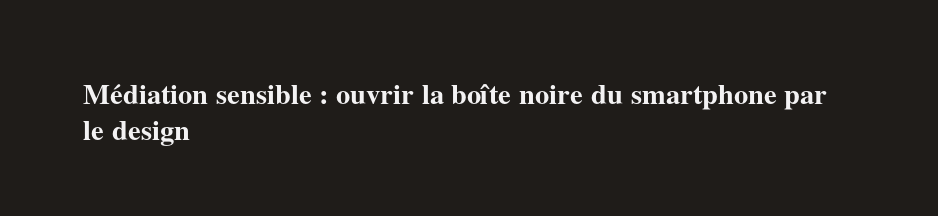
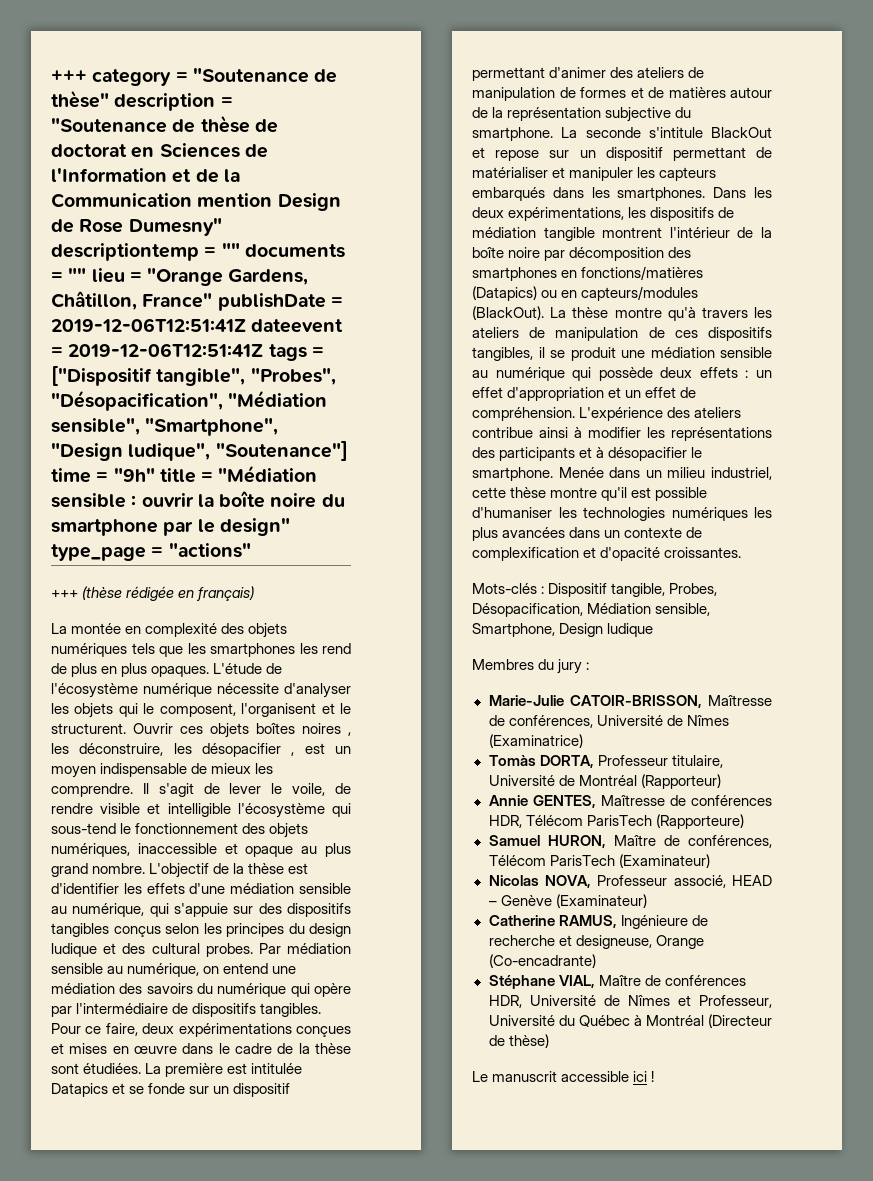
- Médiation sensible : ouvrir la boîte noire du smartphone par le design
+ +++ category = "Soutenance de thèse" description = "Soutenance de thèse de doctorat en Sciences de l'Information et de la Communication mention Design de Rose Dumesny" descriptiontemp = "" documents = "" lieu = "Orange Gardens, Châtillon, France" publishDate = 2019-12-06T12:51:41Z dateevent = 2019-12-06T12:51:41Z tags = ["Dispositif tangible", "Probes", "Désopacification", "Médiation sensible", "Smartphone", "Design ludique", "Soutenance"] time = "9h" title = "Médiation sensible : ouvrir la boîte noire du smartphone par le design" type_page = "actions"
+ +++ (thèse rédigée en français)
+ La montée en complexité des objets numériques tels que les smartphones les rend de plus en plus opaques. L'étude de l'écosystème numérique nécessite d'analyser les objets qui le composent, l'organisent et le structurent. Ouvrir ces objets boîtes noires , les déconstruire, les désopacifier , est un moyen indispensable de mieux les comprendre. Il s'agit de lever le voile, de rendre visible et intelligible l'écosystème qui sous-tend le fonctionnement des objets numériques, inaccessible et opaque au plus grand nombre. L'objectif de la thèse est d'identifier les effets d'une médiation sensible au numérique, qui s'appuie sur des dispositifs tangibles conçus selon les principes du design ludique et des cultural probes. Par médiation sensible au numérique, on entend une médiation des savoirs du numérique qui opère par l'intermédiaire de dispositifs tangibles. Pour ce faire, deux expérimentations conçues et mises en œuvre dans le cadre de la thèse sont étudiées. La première est intitulée Datapics et se fonde sur un dispositif permettant d'animer des ateliers de manipulation de formes et de matières autour de la représentation subjective du smartphone. La seconde s'intitule BlackOut et repose sur un dispositif permettant de matérialiser et manipuler les capteurs embarqués dans les smartphones. Dans les deux expérimentations, les dispositifs de médiation tangible montrent l'intérieur de la boîte noire par décomposition des smartphones en fonctions/matières (Datapics) ou en capteurs/modules (BlackOut). La thèse montre qu'à travers les ateliers de manipulation de ces dispositifs tangibles, il se produit une médiation sensible au numérique qui possède deux effets : un effet d'appropriation et un effet de compréhension. L'expérience des ateliers contribue ainsi à modifier les représentations des participants et à désopacifier le smartphone. Menée dans un milieu industriel, cette thèse montre qu'il est possible d'humaniser les technologies numériques les plus avancées dans un contexte de complexification et d'opacité croissantes.
+ Mots-clés : Dispositif tangible, Probes, Désopacification, Médiation sensible, Smartphone, Design ludique
+ Membres du jury :
+ Marie-Julie CATOIR-BRISSON, Maîtresse de conférences, Université de Nîmes (Examinatrice)
+ Tomàs DORTA, Professeur titulaire, Université de Montréal (Rapporteur)
+ Annie GENTES, Maîtresse de conférences HDR, Télécom ParisTech (Rapporteure)
+ Samuel HURON, Maître de conférences, Télécom ParisTech (Examinateur)
+ Nicolas NOVA, Professeur associé, HEAD – Genève (Examinateur)
+ Catherine RAMUS, Ingénieure de recherche et designeuse, Orange (Co-encadrante)
+ Stéphane VIAL, Maître de conférences HDR, Université de Nîmes et Professeur, Université du Québec à Montréal (Directeur de thèse)
+ Le manuscrit accessible ici !

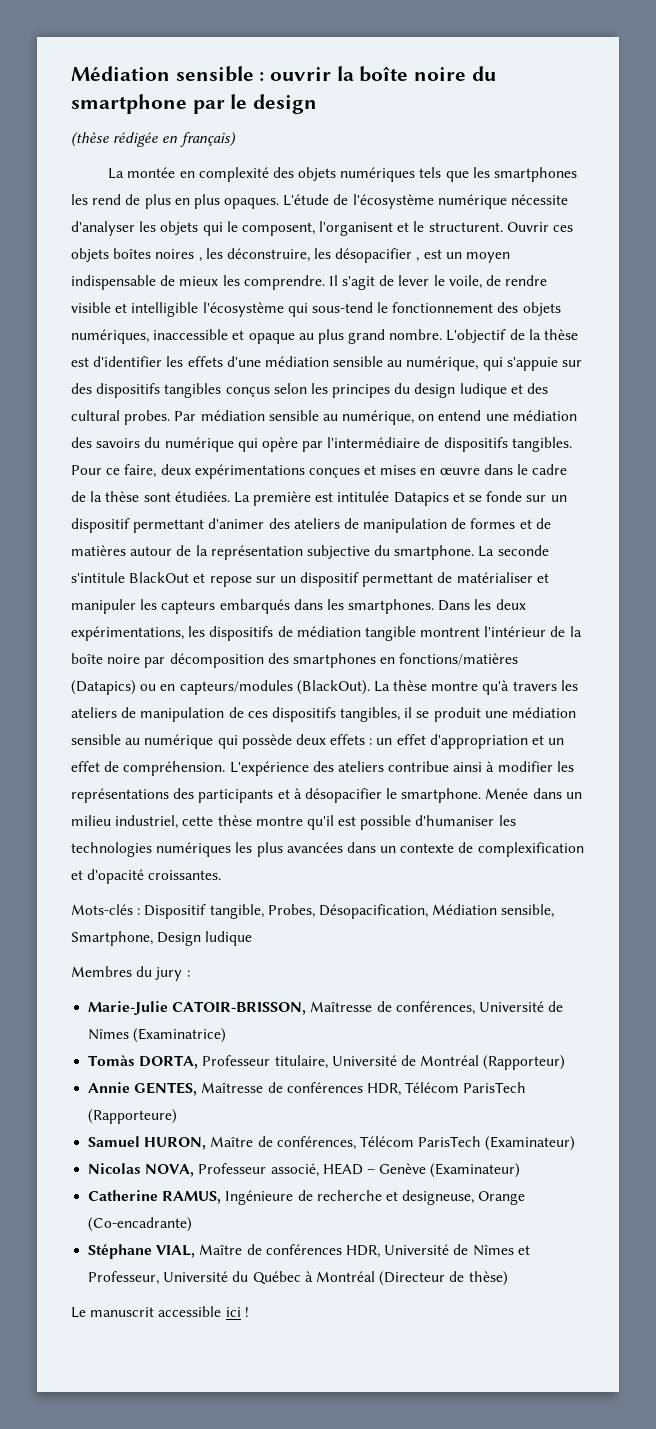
- +++ category = "Soutenance de thèse" description = "Soutenance de thèse de doctorat en Sciences de l'Information et de la Communication mention Design de Rose Dumesny" descriptiontemp = "" documents = "" lieu = "Orange Gardens, Châtillon, France" publishDate = 2019-12-06T12:51:41Z dateevent = 2019-12-06T12:51:41Z tags = ["Dispositif tangible", "Probes", "Désopacification", "Médiation sensible", "Smartphone", "Design ludique", "Soutenance"] time = "9h" title = "Médiation sensible : ouvrir la boîte noire du smartphone par le design" type_page = "actions"
- +++ (thèse rédigée en français)
+ Médiation sensible : ouvrir la boîte noire du smartphone par le design
+ (thèse rédigée en français)

